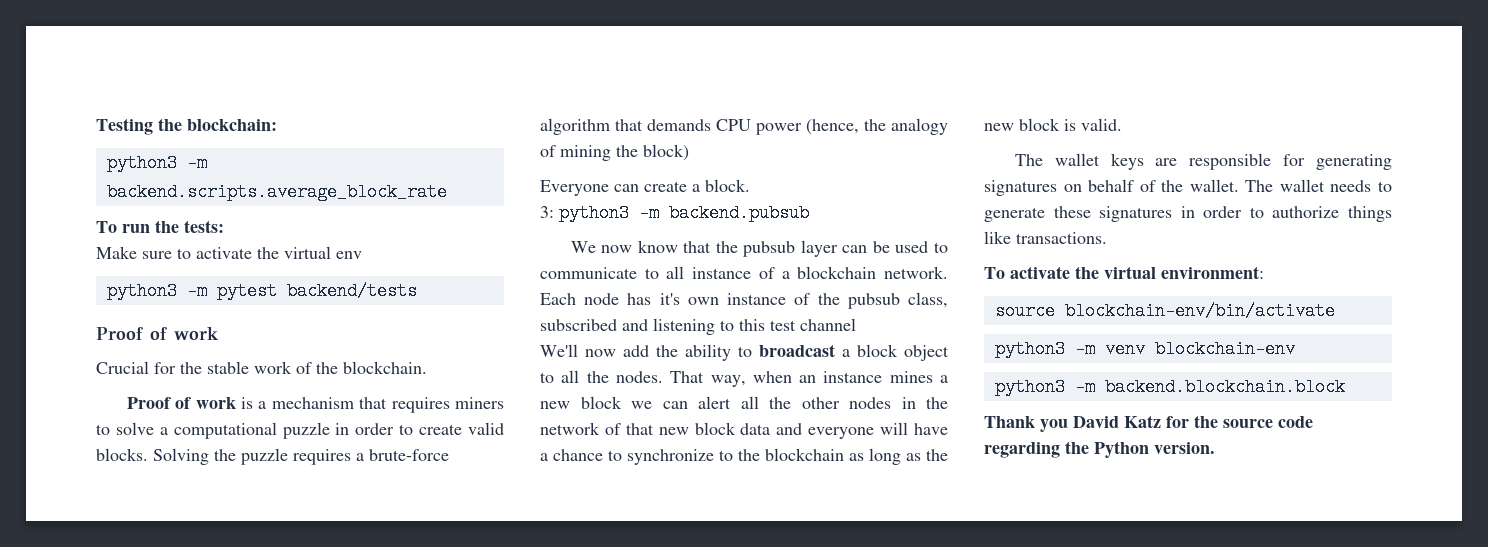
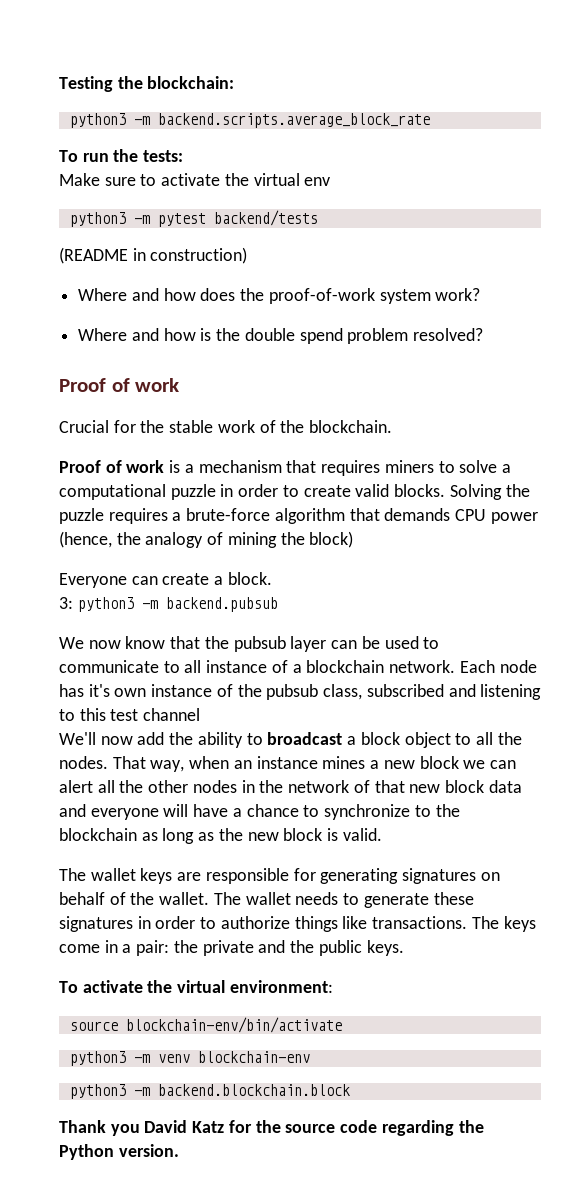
+ (README in construction)
+ Where and how does the proof-of-work system work?
+ Where and how is the double spend problem resolved?
+ The keys come in a pair: the private and the public keys.

